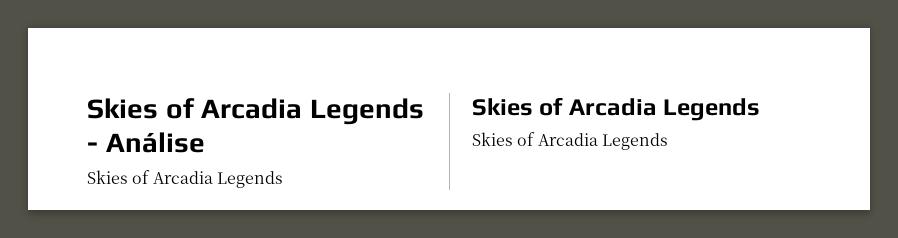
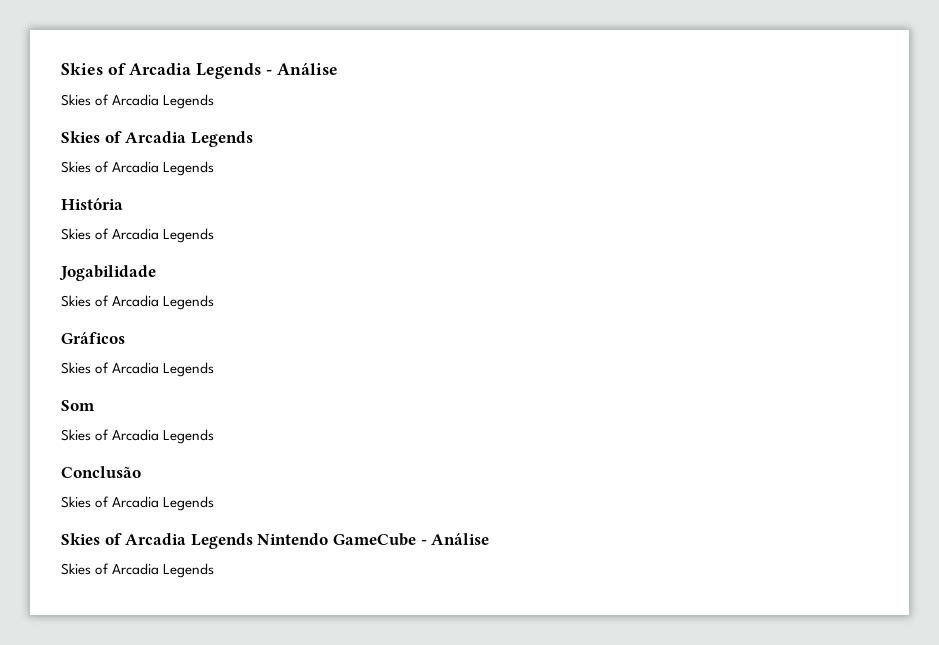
+ História
+ Skies of Arcadia Legends
+ Jogabilidade
+ Skies of Arcadia Legends
+ Gráficos
+ Skies of Arcadia Legends
+ Som
+ Skies of Arcadia Legends
+ Conclusão
+ Skies of Arcadia Legends
+ Skies of Arcadia Legends Nintendo GameCube - Análise
+ Skies of Arcadia Legends

